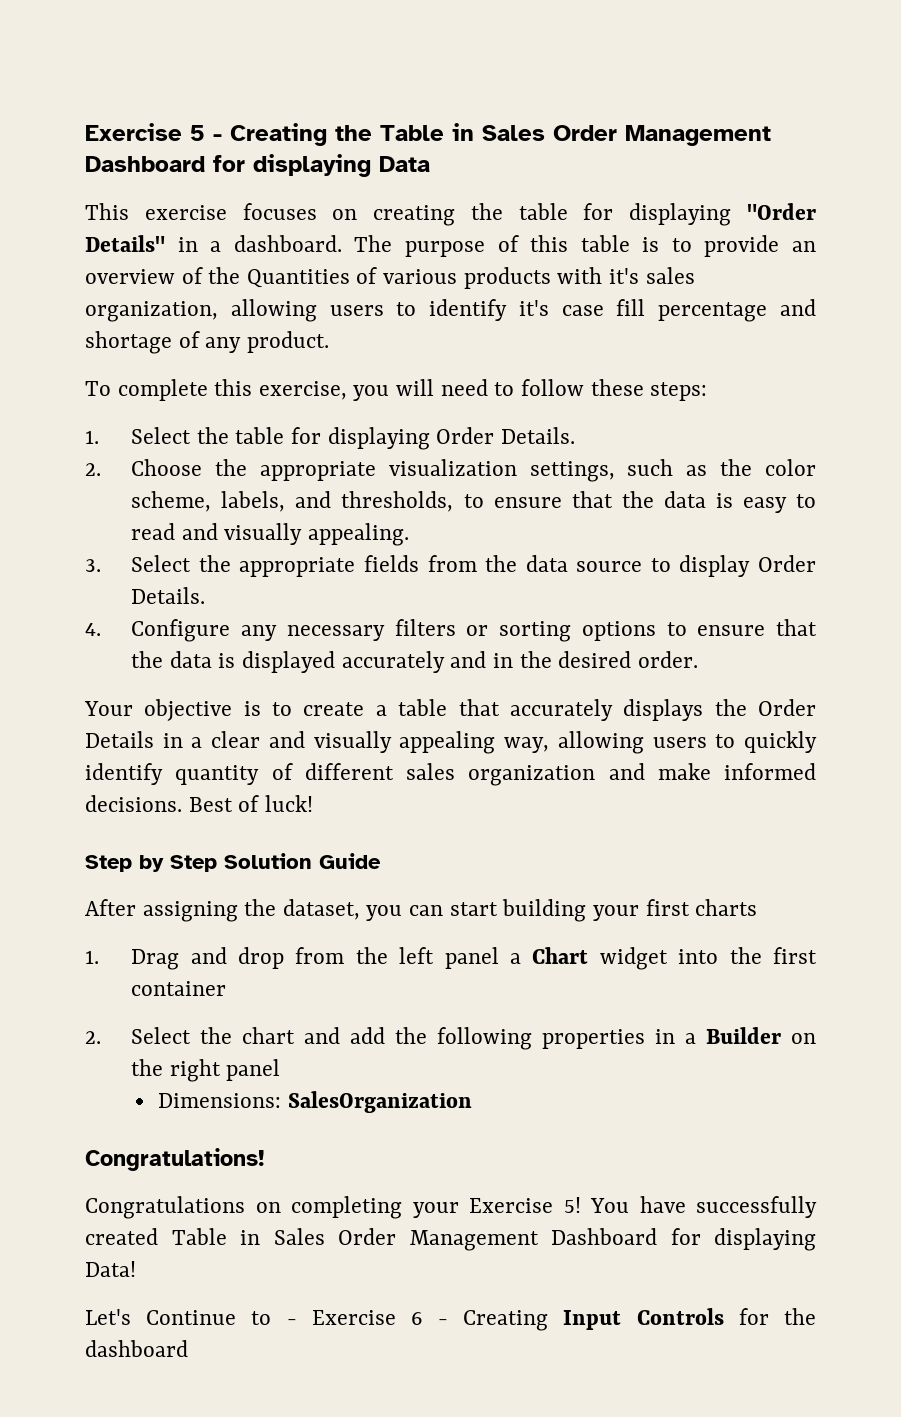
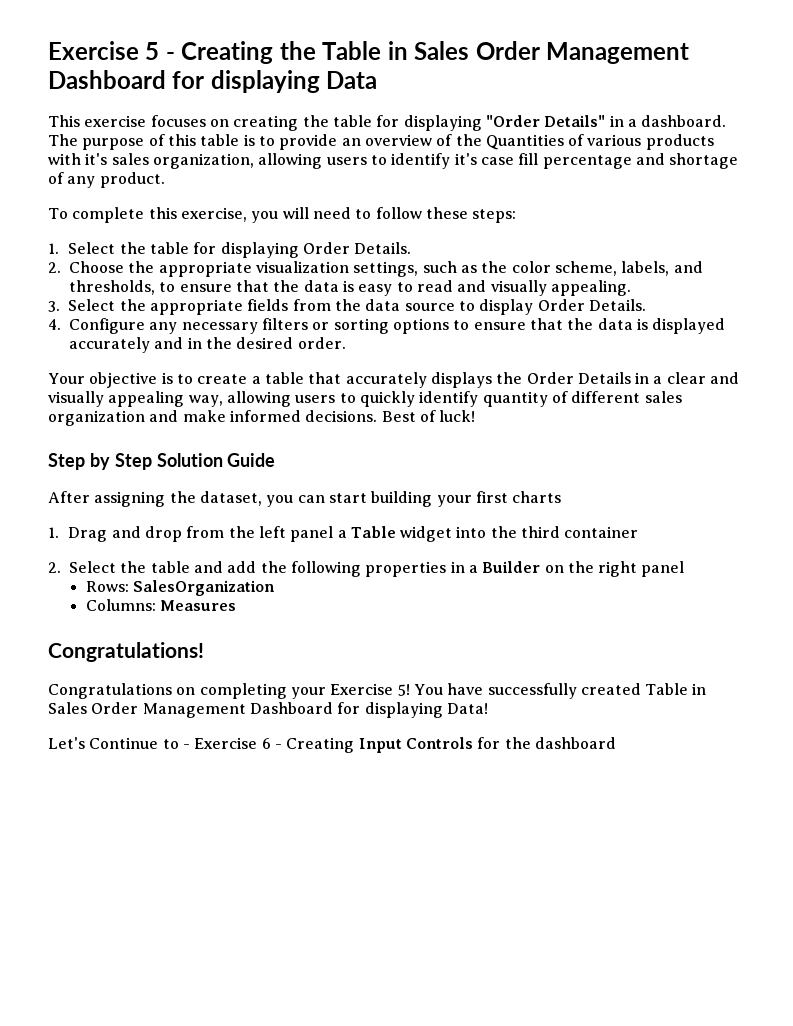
- 1. Drag and drop from the left panel a Chart widget into the first container
+ 1. Drag and drop from the left panel a Table widget into the third container
- 2. Select the chart and add the following properties in a Builder on the right panel
+ 2. Select the table and add the following properties in a Builder on the right panel
- Dimensions: SalesOrganization
+ Rows: SalesOrganization
+ Columns: Measures

